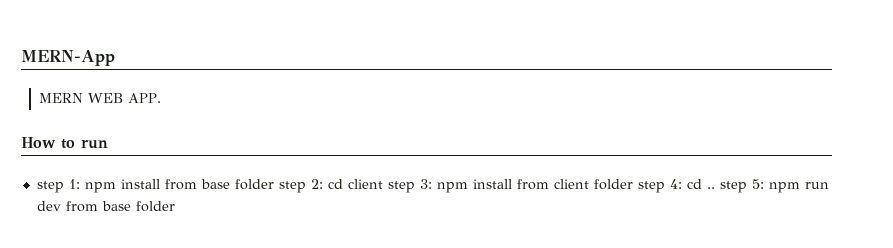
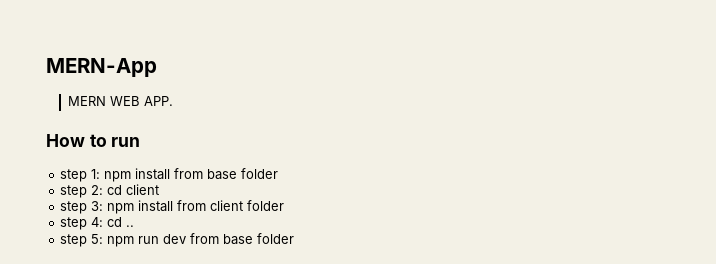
- step 1: npm install from base folder step 2: cd client step 3: npm install from client folder step 4: cd .. step 5: npm run dev from base folder
+ step 1: npm install from base folder
+ step 2: cd client
+ step 3: npm install from client folder
+ step 4: cd ..
+ step 5: npm run dev from base folder

